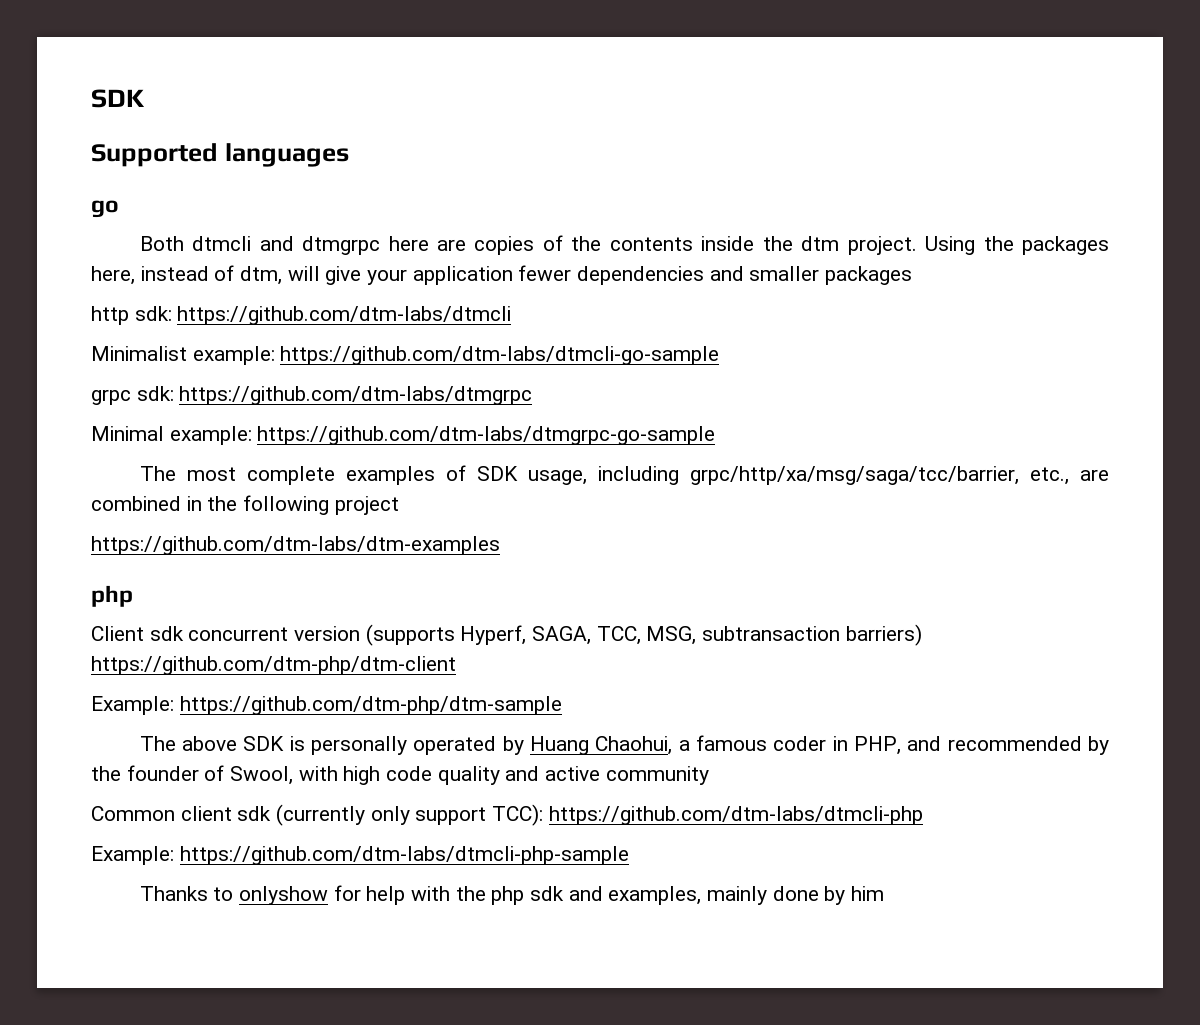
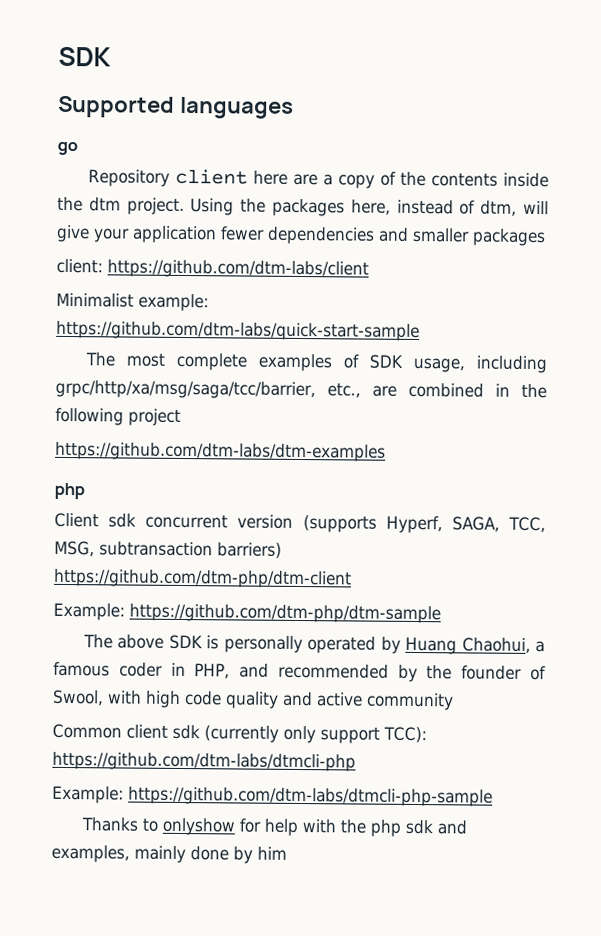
- Both dtmcli and dtmgrpc here are copies of the contents inside the dtm project.
+ Repository client here are a copy of the contents inside the dtm project.
- http sdk: https://github.com/dtm-labs/dtmcli
+ client: https://github.com/dtm-labs/client
- Minimalist example: https://github.com/dtm-labs/dtmcli-go-sample
- grpc sdk: https://github.com/dtm-labs/dtmgrpc
- Minimal example: https://github.com/dtm-labs/dtmgrpc-go-sample
+ Minimalist example: https://github.com/dtm-labs/quick-start-sample

